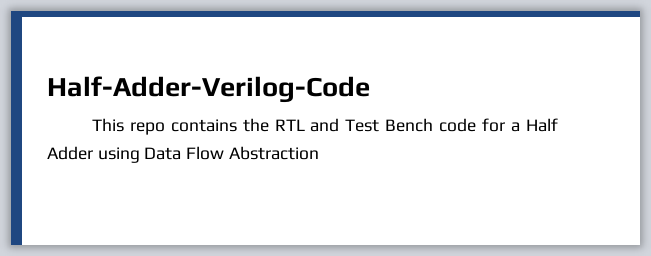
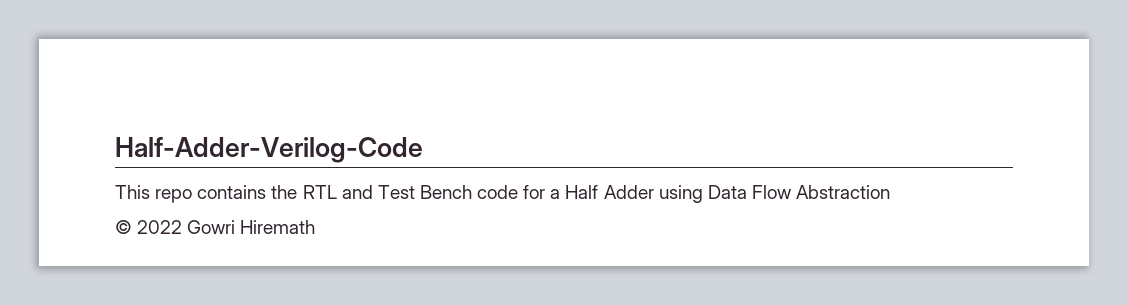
+ © 2022 Gowri Hiremath

